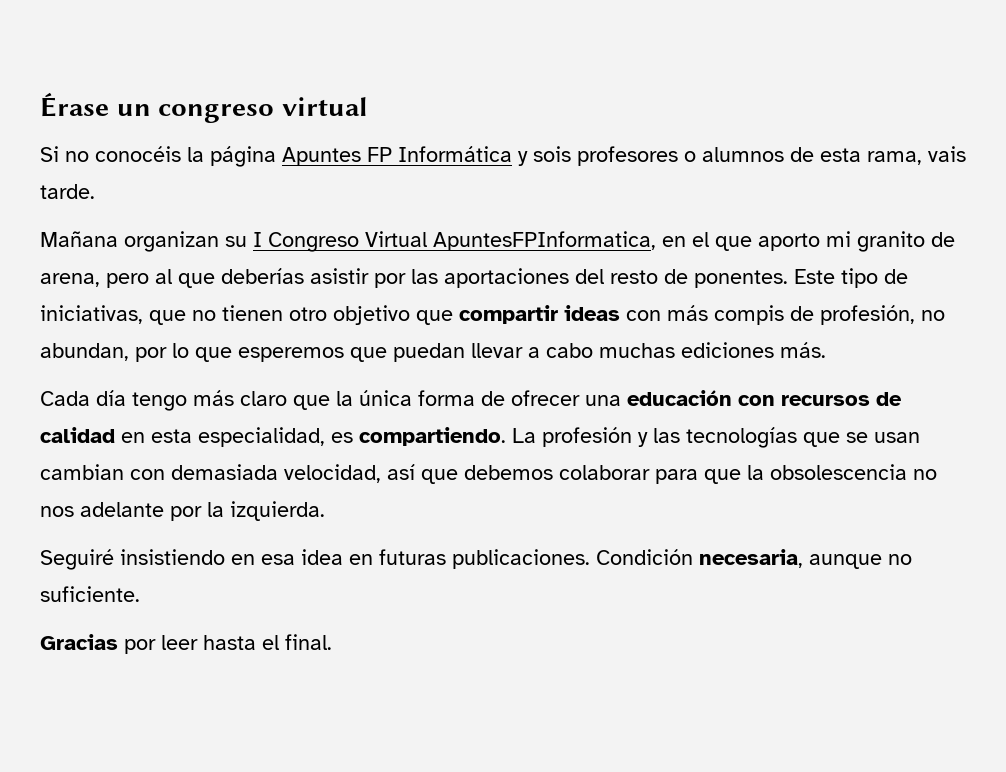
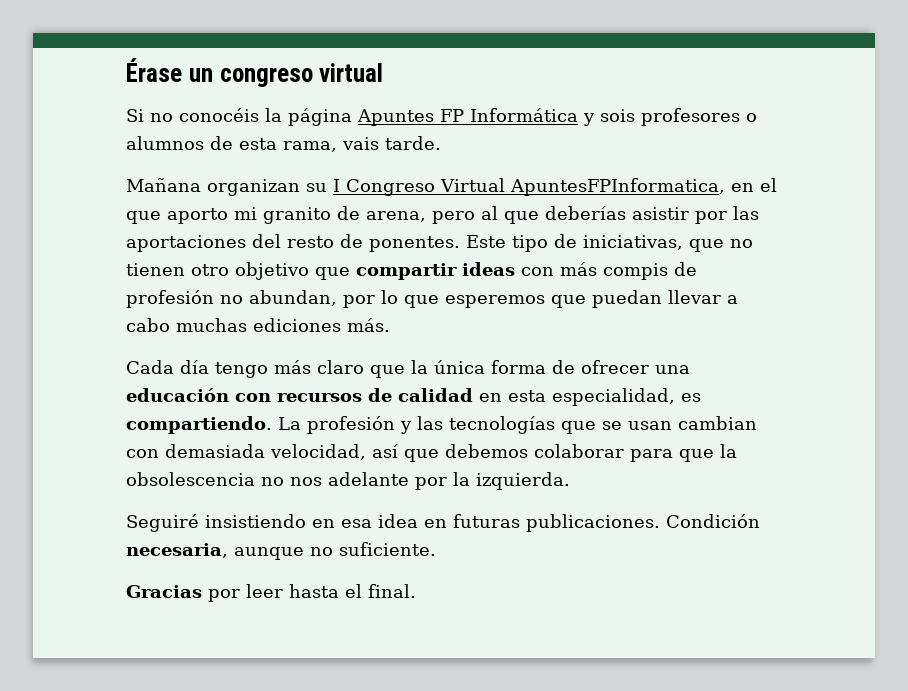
- Este tipo de iniciativas, que no tienen otro objetivo que compartir ideas con más compis de profesión, no abundan, por lo que esperemos que puedan llevar a cabo muchas ediciones más.
+ Este tipo de iniciativas, que no tienen otro objetivo que compartir ideas con más compis de profesión no abundan, por lo que esperemos que puedan llevar a cabo muchas ediciones más.

